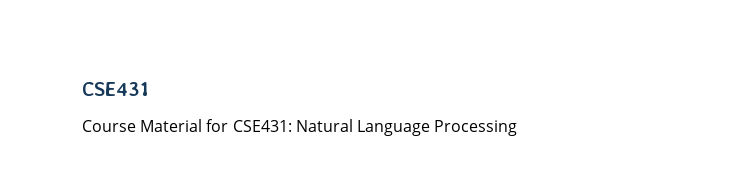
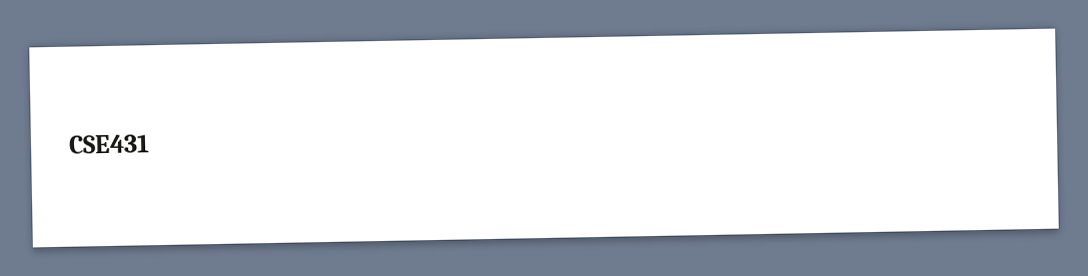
- Course Material for CSE431: Natural Language Processing

